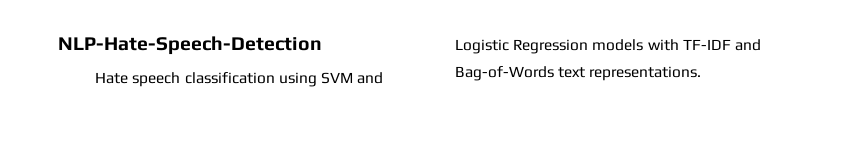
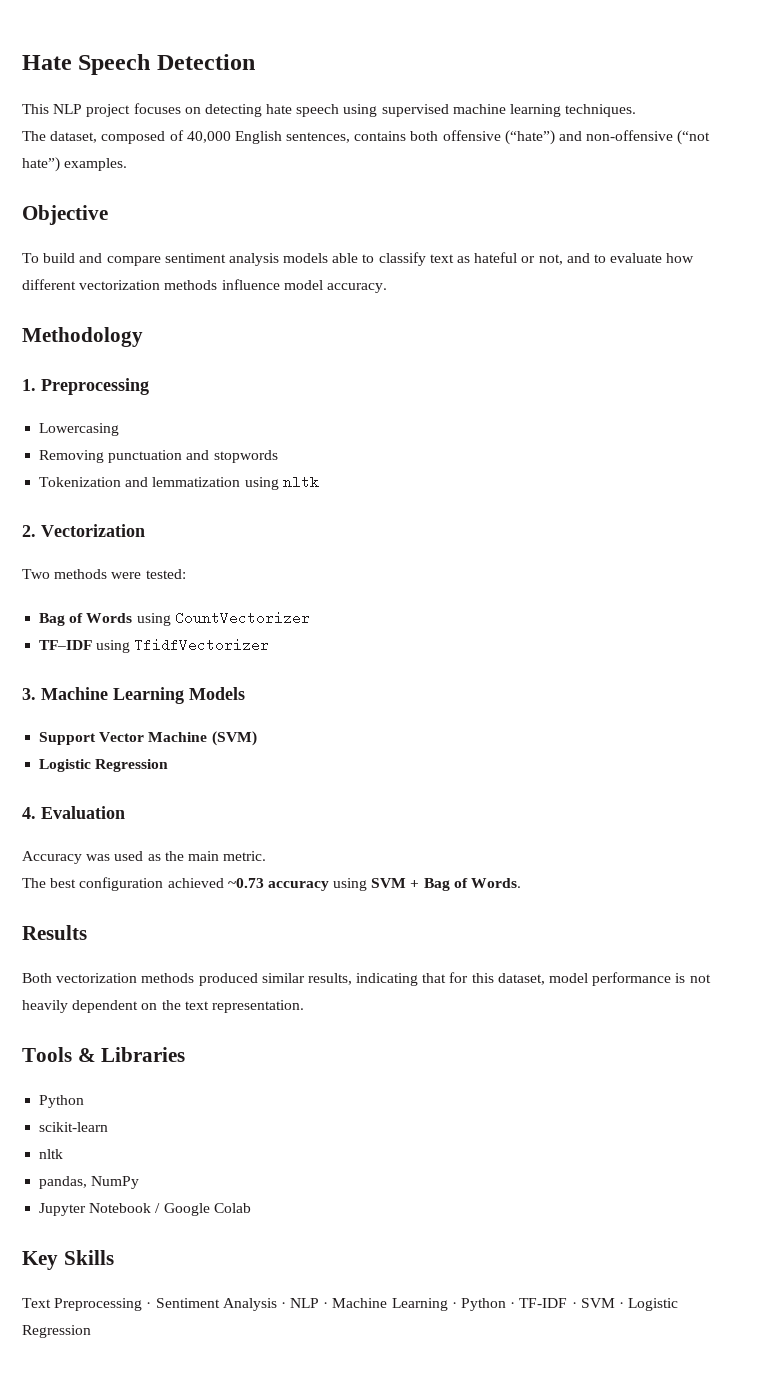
- NLP-Hate-Speech-Detection
- Hate speech classification using SVM and Logistic Regression models with TF-IDF and Bag-of-Words text representations.
+ Hate Speech Detection
+ This NLP project focuses on detecting hate speech using supervised machine learning techniques.
+ The dataset, composed of 40,000 English sentences, contains both offensive (“hate”) and non-offensive (“not hate”) examples.
+ Objective
+ To build and compare sentiment analysis models able to classify text as hateful or not, and to evaluate how different vectorization methods influence model accuracy.
+ Methodology
+ 1. Preprocessing
+ Lowercasing
+ Removing punctuation and stopwords
+ Tokenization and lemmatization using nltk
+ 2. Vectorization
+ Two methods were tested:
+ Bag of Words using CountVectorizer
+ TF–IDF using TfidfVectorizer
+ 3. Machine Learning Models
+ Support Vector Machine (SVM)
+ Logistic Regression
+ 4. Evaluation
+ Accuracy was used as the main metric.
+ The best configuration achieved ~0.73 accuracy using SVM + Bag of Words.
+ Results
+ Both vectorization methods produced similar results, indicating that for this dataset, model performance is not heavily dependent on the text representation.
+ Tools & Libraries
+ Python
+ scikit-learn
+ nltk
+ pandas, NumPy
+ Jupyter Notebook / Google Colab
+ Key Skills
+ Text Preprocessing · Sentiment Analysis · NLP · Machine Learning · Python · TF-IDF · SVM · Logistic Regression

